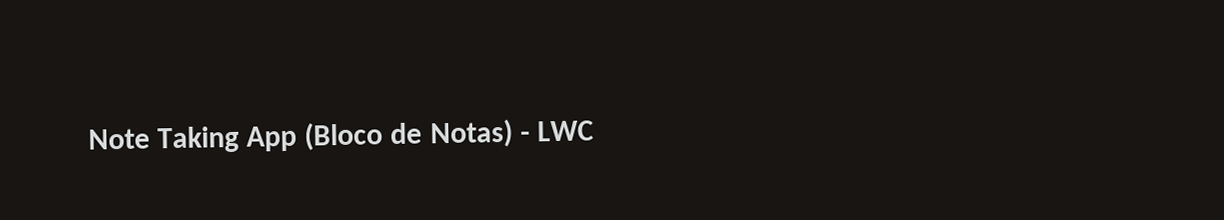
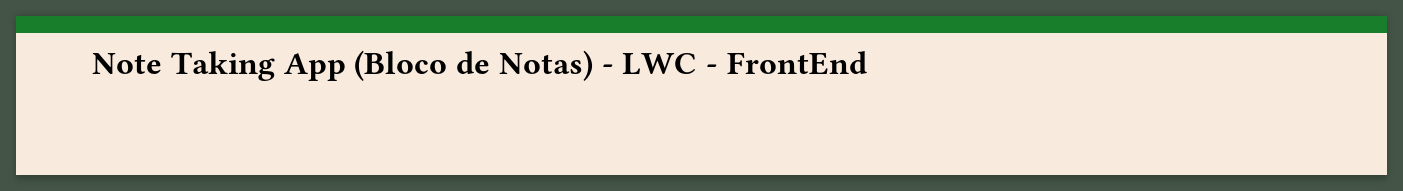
- Note Taking App (Bloco de Notas) - LWC
+ Note Taking App (Bloco de Notas) - LWC - FrontEnd

